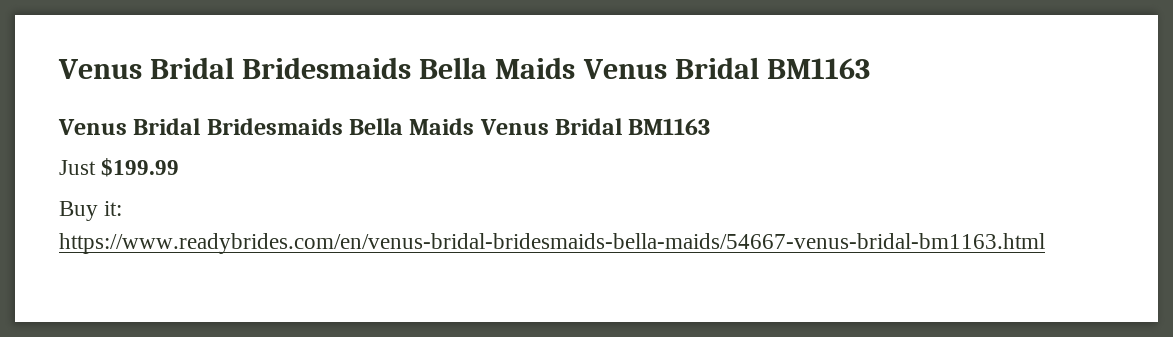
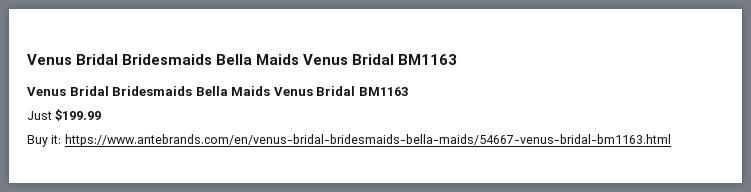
- Buy it: https://www.readybrides.com/en/venus-bridal-bridesmaids-bella-maids/54667-venus-bridal-bm1163.html
+ Buy it: https://www.antebrands.com/en/venus-bridal-bridesmaids-bella-maids/54667-venus-bridal-bm1163.html

